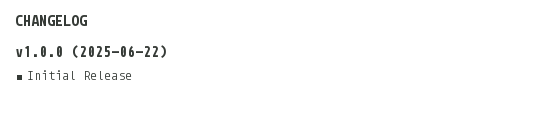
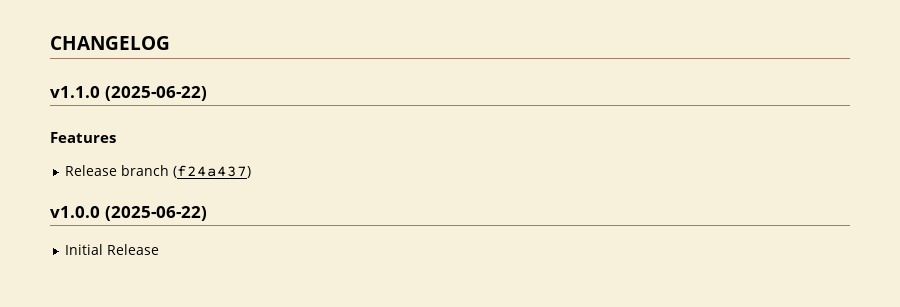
+ v1.1.0 (2025-06-22)
+ Features
+ Release branch (f24a437)

